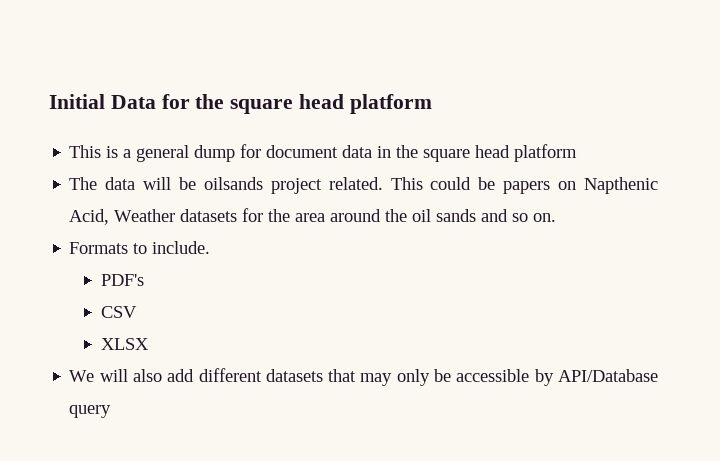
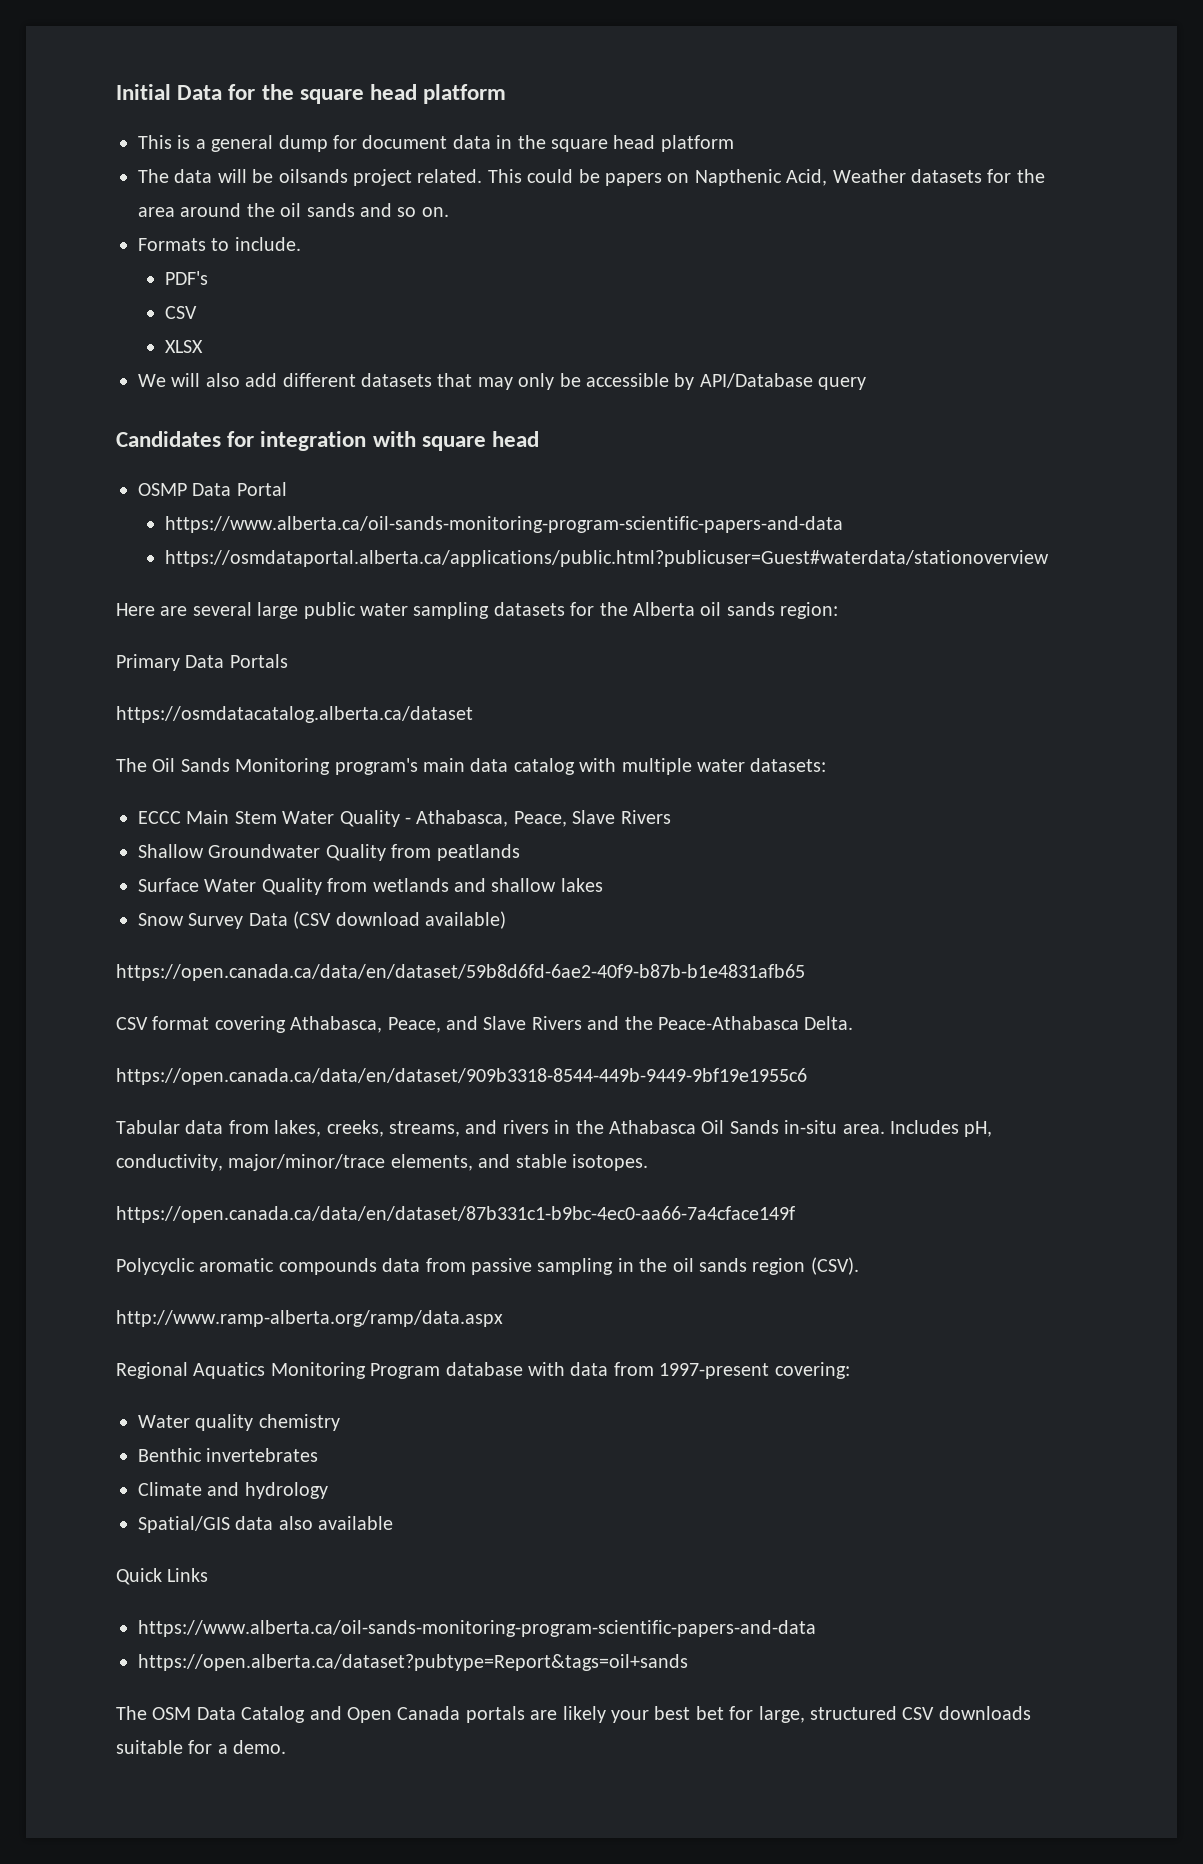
+ Candidates for integration with square head
+ OSMP Data Portal
+ https://www.alberta.ca/oil-sands-monitoring-program-scientific-papers-and-data
+ https://osmdataportal.alberta.ca/applications/public.html?publicuser=Guest#waterdata/stationoverview
+ Here are several large public water sampling datasets for the Alberta oil sands region:
+ Primary Data Portals
+ https://osmdatacatalog.alberta.ca/dataset
+ The Oil Sands Monitoring program's main data catalog with multiple water datasets:
+ ECCC Main Stem Water Quality - Athabasca, Peace, Slave Rivers
+ Shallow Groundwater Quality from peatlands
+ Surface Water Quality from wetlands and shallow lakes
+ Snow Survey Data (CSV download available)
+ https://open.canada.ca/data/en/dataset/59b8d6fd-6ae2-40f9-b87b-b1e4831afb65
+ CSV format covering Athabasca, Peace, and Slave Rivers and the Peace-Athabasca Delta.
+ https://open.canada.ca/data/en/dataset/909b3318-8544-449b-9449-9bf19e1955c6
+ Tabular data from lakes, creeks, streams, and rivers in the Athabasca Oil Sands in-situ area. Includes pH, conductivity, major/minor/trace elements, and stable isotopes.
+ https://open.canada.ca/data/en/dataset/87b331c1-b9bc-4ec0-aa66-7a4cface149f
+ Polycyclic aromatic compounds data from passive sampling in the oil sands region (CSV).
+ http://www.ramp-alberta.org/ramp/data.aspx
+ Regional Aquatics Monitoring Program database with data from 1997-present covering:
+ Water quality chemistry
+ Benthic invertebrates
+ Climate and hydrology
+ Spatial/GIS data also available
+ Quick Links
+ https://www.alberta.ca/oil-sands-monitoring-program-scientific-papers-and-data
+ https://open.alberta.ca/dataset?pubtype=Report&tags=oil+sands
+ The OSM Data Catalog and Open Canada portals are likely your best bet for large, structured CSV downloads suitable for a demo.

